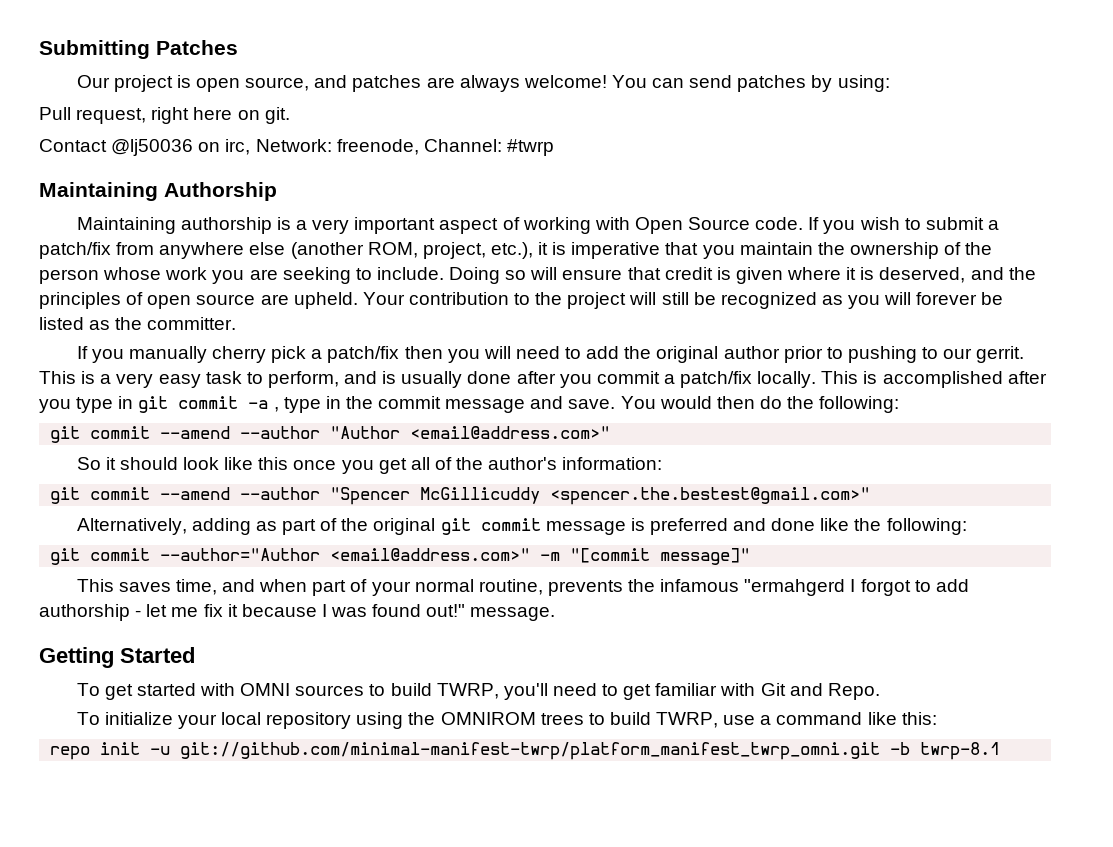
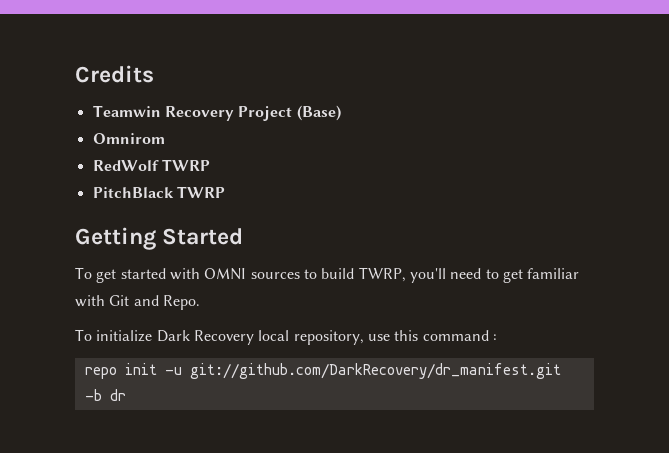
- Submitting Patches
- Our project is open source, and patches are always welcome! You can send patches by using:
- Pull request, right here on git.
- Contact @lj50036 on irc, Network: freenode, Channel: #twrp
- Maintaining Authorship
- Maintaining authorship is a very important aspect of working with Open Source code. If you wish to submit a patch/fix from anywhere else (another ROM, project, etc.), it is imperative that you maintain the ownership of the person whose work you are seeking to include. Doing so will ensure that credit is given where it is deserved, and the principles of open source are upheld. Your contribution to the project will still be recognized as you will forever be listed as the committer.
- If you manually cherry pick a patch/fix then you will need to add the original author prior to pushing to our gerrit. This is a very easy task to perform, and is usually done after you commit a patch/fix locally. This is accomplished after you type in git commit -a , type in the commit message and save. You would then do the following:
- git commit --amend --author "Author <email@address.com>"
- So it should look like this once you get all of the author's information:
- git commit --amend --author "Spencer McGillicuddy <spencer.the.bestest@gmail.com>"
- Alternatively, adding as part of the original git commit message is preferred and done like the following:
- git commit --author="Author <email@address.com>" -m "[commit message]"
- This saves time, and when part of your normal routine, prevents the infamous "ermahgerd I forgot to add authorship - let me fix it because I was found out!" message.
+ Credits
+ Teamwin Recovery Project (Base)
+ Omnirom
+ RedWolf TWRP
+ PitchBlack TWRP
- To initialize your local repository using the OMNIROM trees to build TWRP, use a command like this:
+ To initialize Dark Recovery local repository, use this command :
- repo init -u git://github.com/minimal-manifest-twrp/platform_manifest_twrp_omni.git -b twrp-8.1
+ repo init -u git://github.com/DarkRecovery/dr_manifest.git -b dr

